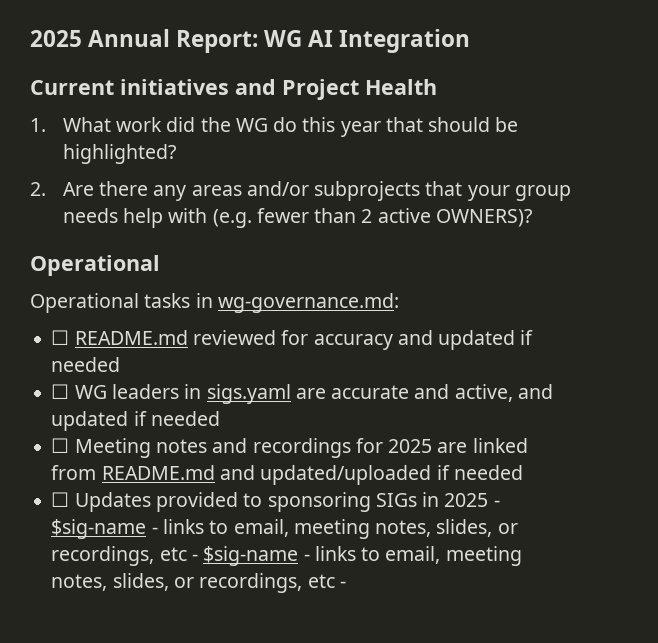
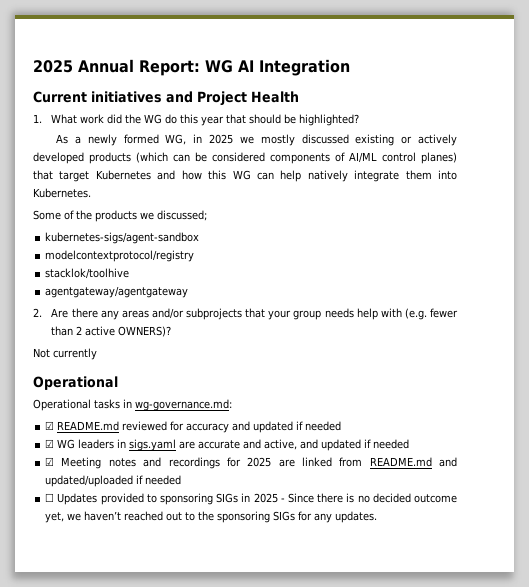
+ As a newly formed WG, in 2025 we mostly discussed existing or actively developed products (which can be considered components of AI/ML control planes) that target Kubernetes and how this WG can help natively integrate them into Kubernetes.
+ Some of the products we discussed;
+ kubernetes-sigs/agent-sandbox
+ modelcontextprotocol/registry
+ stacklok/toolhive
+ agentgateway/agentgateway
+ Not currently
- ☐ README.md reviewed for accuracy and updated if needed
+ ☑ README.md reviewed for accuracy and updated if needed
- ☐ WG leaders in sigs.yaml are accurate and active, and updated if needed
+ ☑ WG leaders in sigs.yaml are accurate and active, and updated if needed
- ☐ Meeting notes and recordings for 2025 are linked from README.md and updated/uploaded if needed
+ ☑ Meeting notes and recordings for 2025 are linked from README.md and updated/uploaded if needed
- ☐ Updates provided to sponsoring SIGs in 2025 - $sig-name - links to email, meeting notes, slides, or recordings, etc - $sig-name - links to email, meeting notes, slides, or recordings, etc -
+ ☐ Updates provided to sponsoring SIGs in 2025 - Since there is no decided outcome yet, we haven’t reached out to the sponsoring SIGs for any updates.

